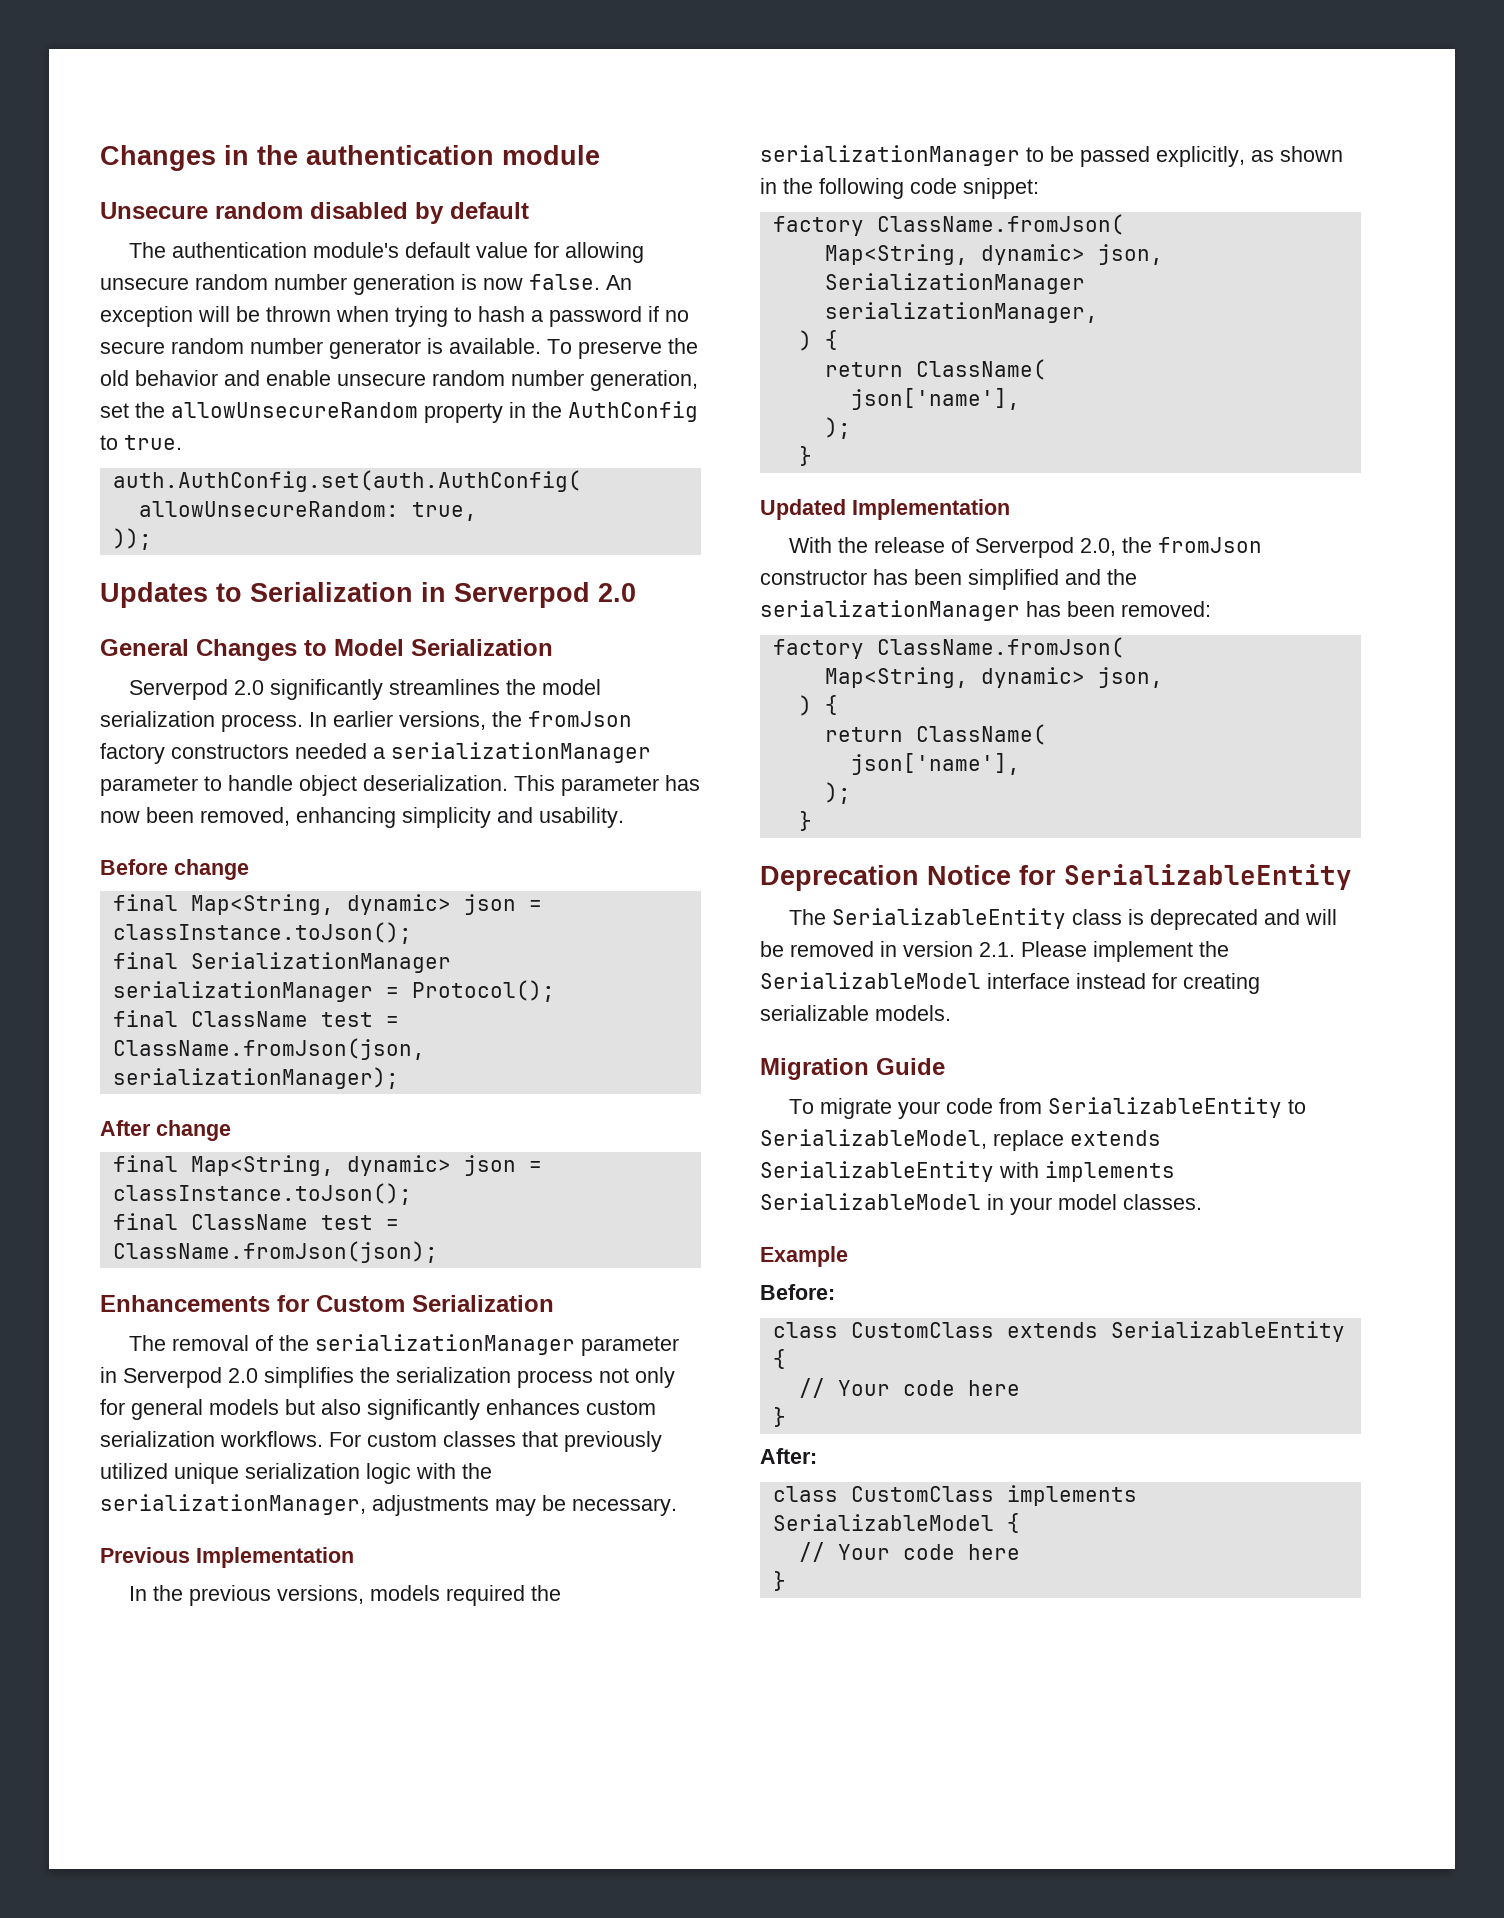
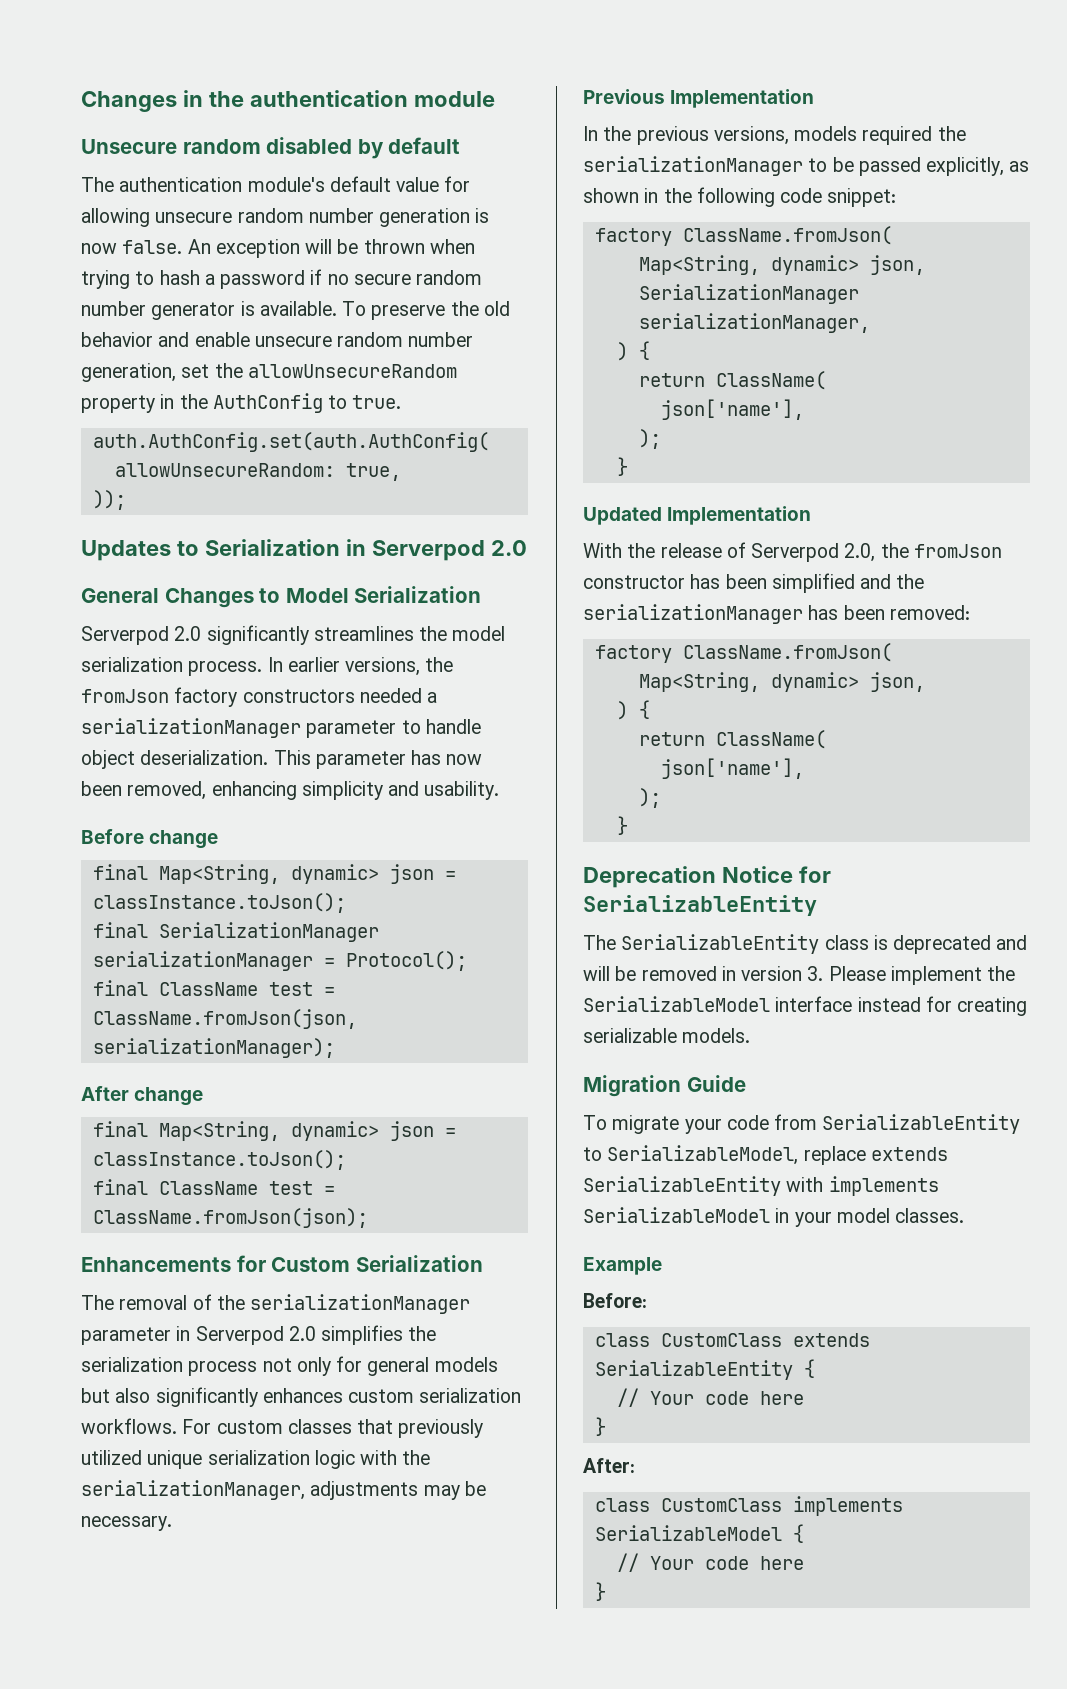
- The SerializableEntity class is deprecated and will be removed in version 2.1. Please implement the SerializableModel interface instead for creating serializable models.
+ The SerializableEntity class is deprecated and will be removed in version 3. Please implement the SerializableModel interface instead for creating serializable models.

